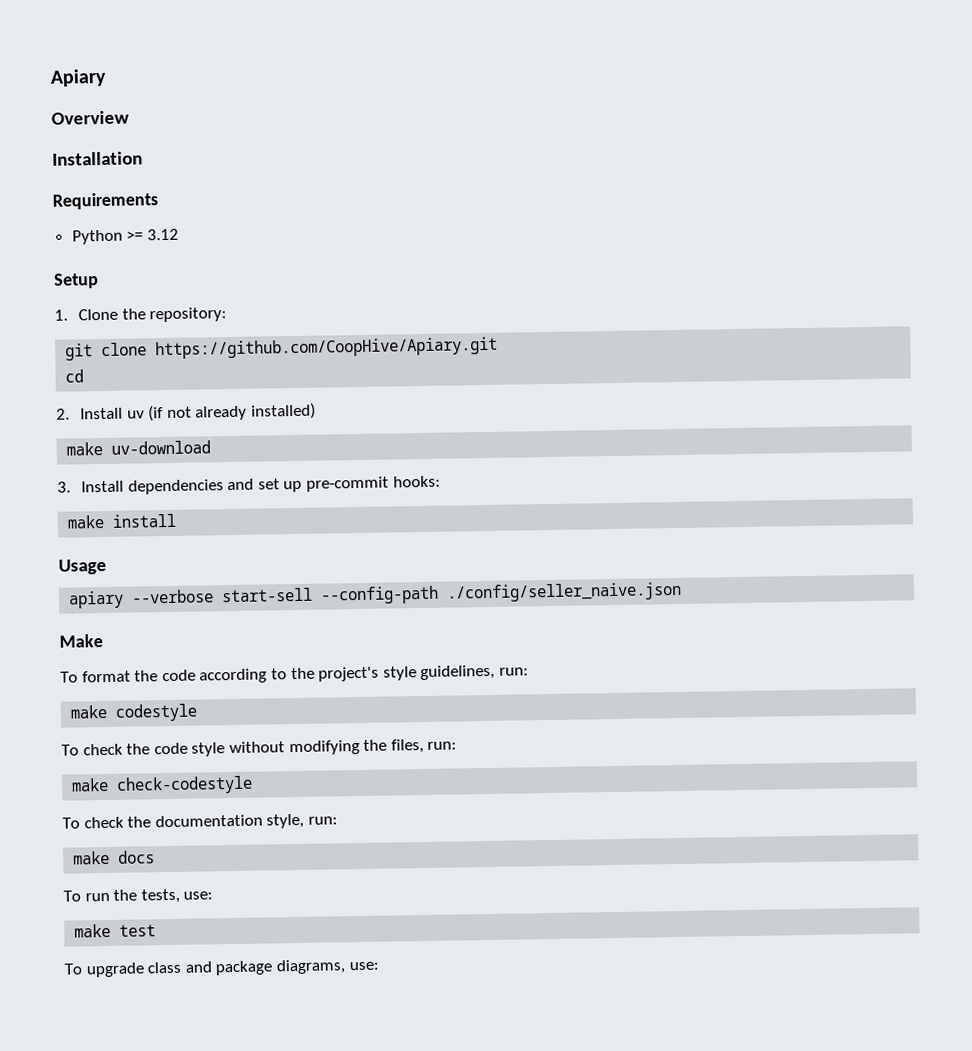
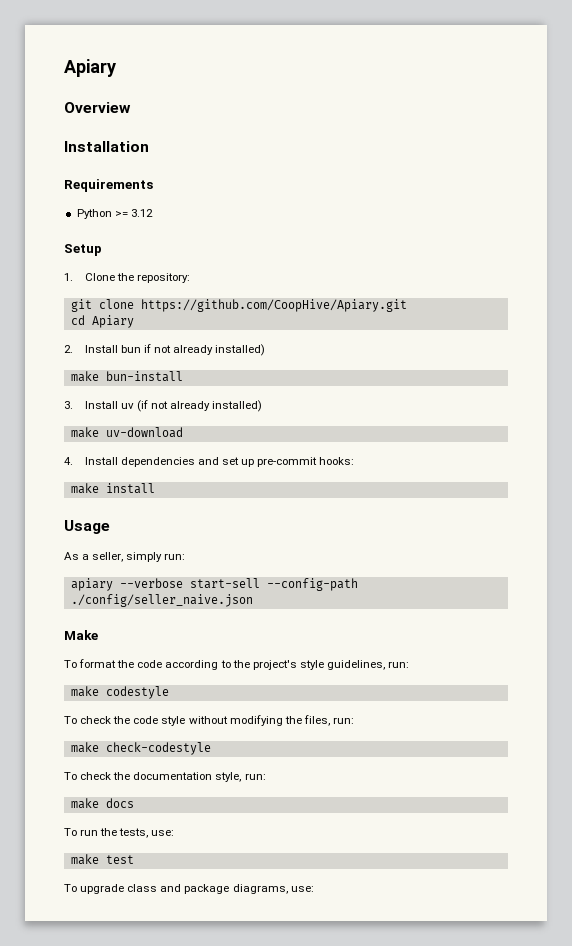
- cd
- 2. Install uv (if not already installed)
+ cd Apiary
+ 2. Install bun if not already installed)
+ make bun-install
+ 3. Install uv (if not already installed)
- 3. Install dependencies and set up pre-commit hooks:
+ 4. Install dependencies and set up pre-commit hooks:
+ As a seller, simply run:

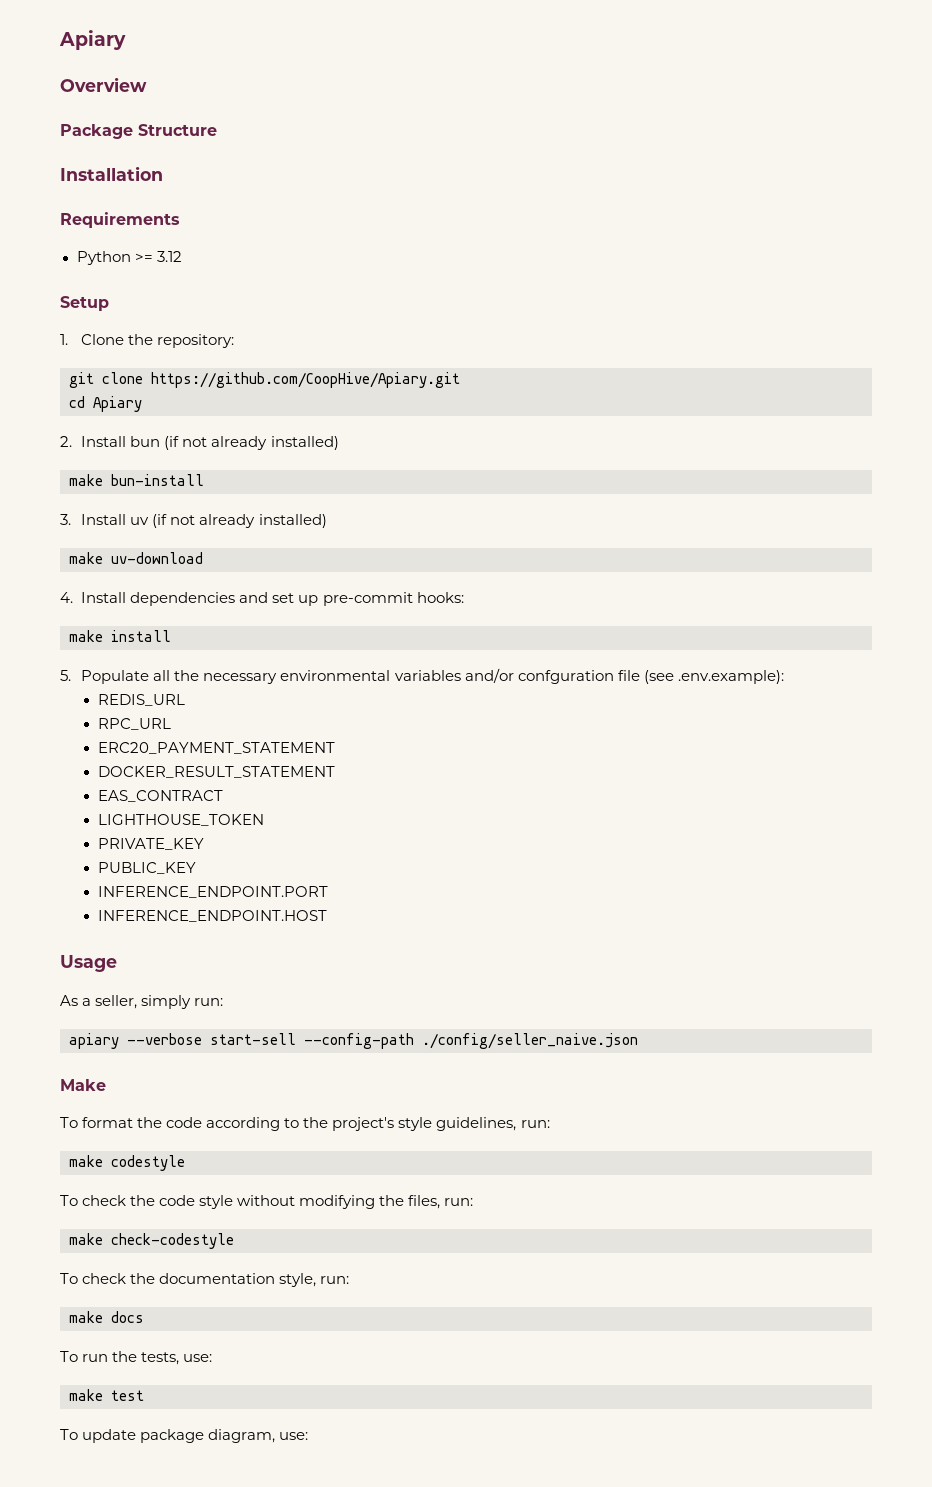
+ Package Structure
- 2. Install bun if not already installed)
+ 2. Install bun (if not already installed)
+ 5. Populate all the necessary environmental variables and/or confguration file (see .env.example):
+ REDIS_URL
+ RPC_URL
+ ERC20_PAYMENT_STATEMENT
+ DOCKER_RESULT_STATEMENT
+ EAS_CONTRACT
+ LIGHTHOUSE_TOKEN
+ PRIVATE_KEY
+ PUBLIC_KEY
+ INFERENCE_ENDPOINT.PORT
+ INFERENCE_ENDPOINT.HOST
- To upgrade class and package diagrams, use:
+ To update package diagram, use:

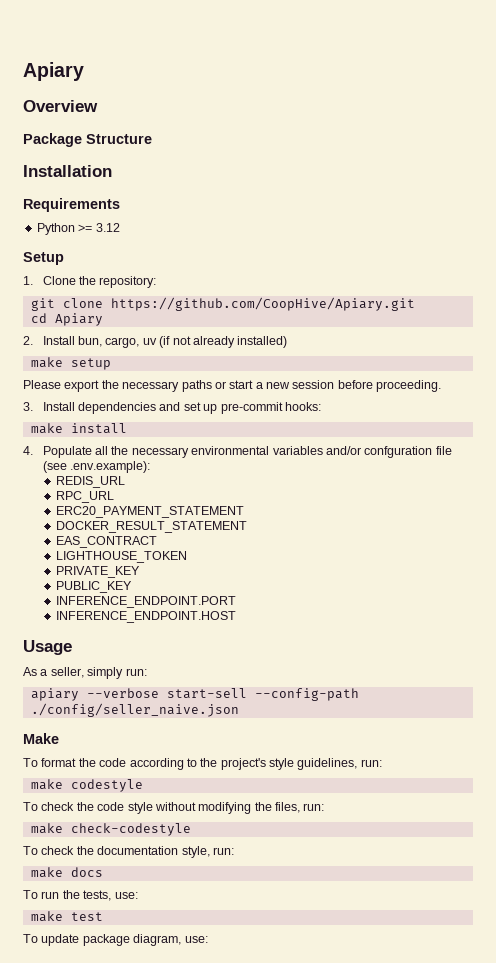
- 2. Install bun (if not already installed)
- make bun-install
- 3. Install uv (if not already installed)
+ 2. Install bun, cargo, uv (if not already installed)
- make uv-download
- 4. Install dependencies and set up pre-commit hooks:
+ make setup
+ Please export the necessary paths or start a new session before proceeding.
+ 3. Install dependencies and set up pre-commit hooks:
- 5. Populate all the necessary environmental variables and/or confguration file (see .env.example):
+ 4. Populate all the necessary environmental variables and/or confguration file (see .env.example):

